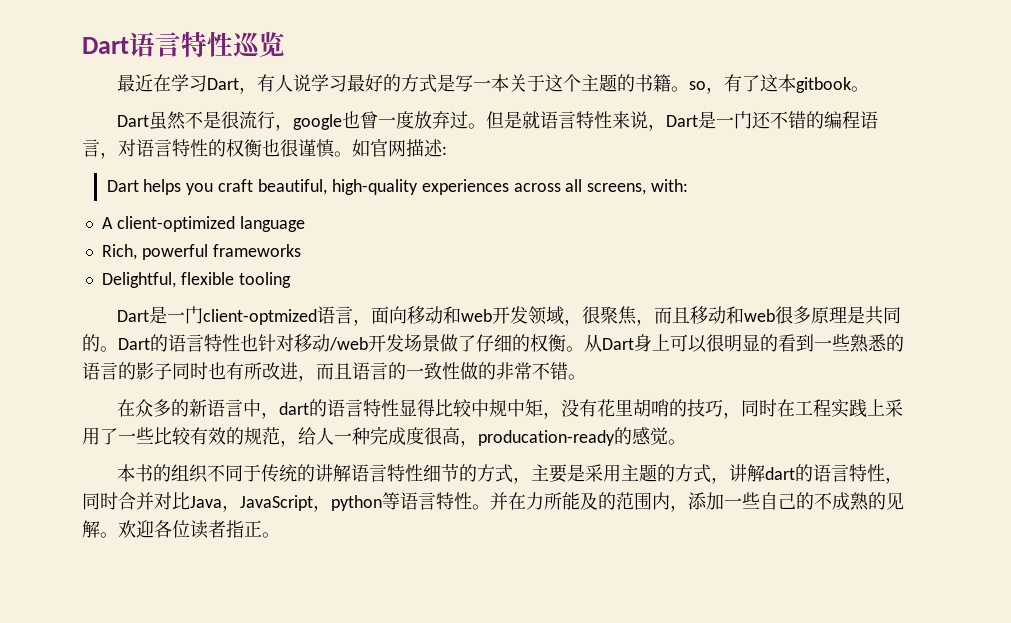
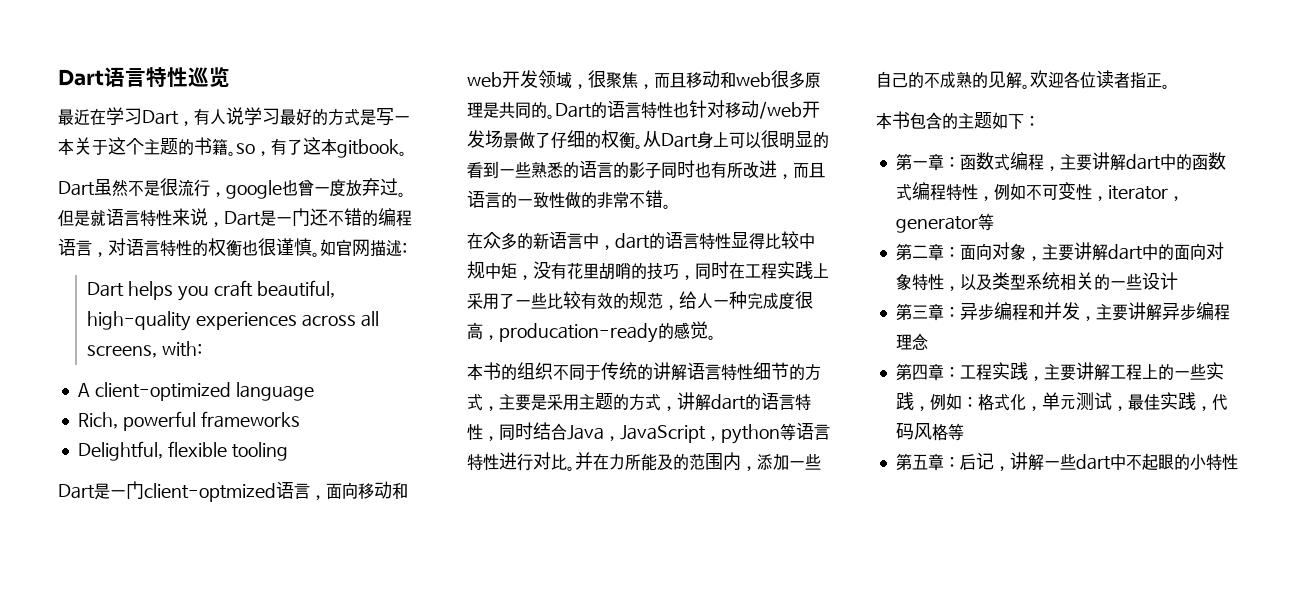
- 本书的组织不同于传统的讲解语言特性细节的方式，主要是采用主题的方式，讲解dart的语言特性，同时合并对比Java，JavaScript，python等语言特性。
+ 本书的组织不同于传统的讲解语言特性细节的方式，主要是采用主题的方式，讲解dart的语言特性，同时结合Java，JavaScript，python等语言特性进行对比。
+ 本书包含的主题如下：
+ 第一章：函数式编程，主要讲解dart中的函数式编程特性，例如不可变性，iterator，generator等
+ 第二章：面向对象，主要讲解dart中的面向对象特性，以及类型系统相关的一些设计
+ 第三章：异步编程和并发，主要讲解异步编程理念
+ 第四章：工程实践，主要讲解工程上的一些实践，例如：格式化，单元测试，最佳实践，代码风格等
+ 第五章：后记，讲解一些dart中不起眼的小特性

